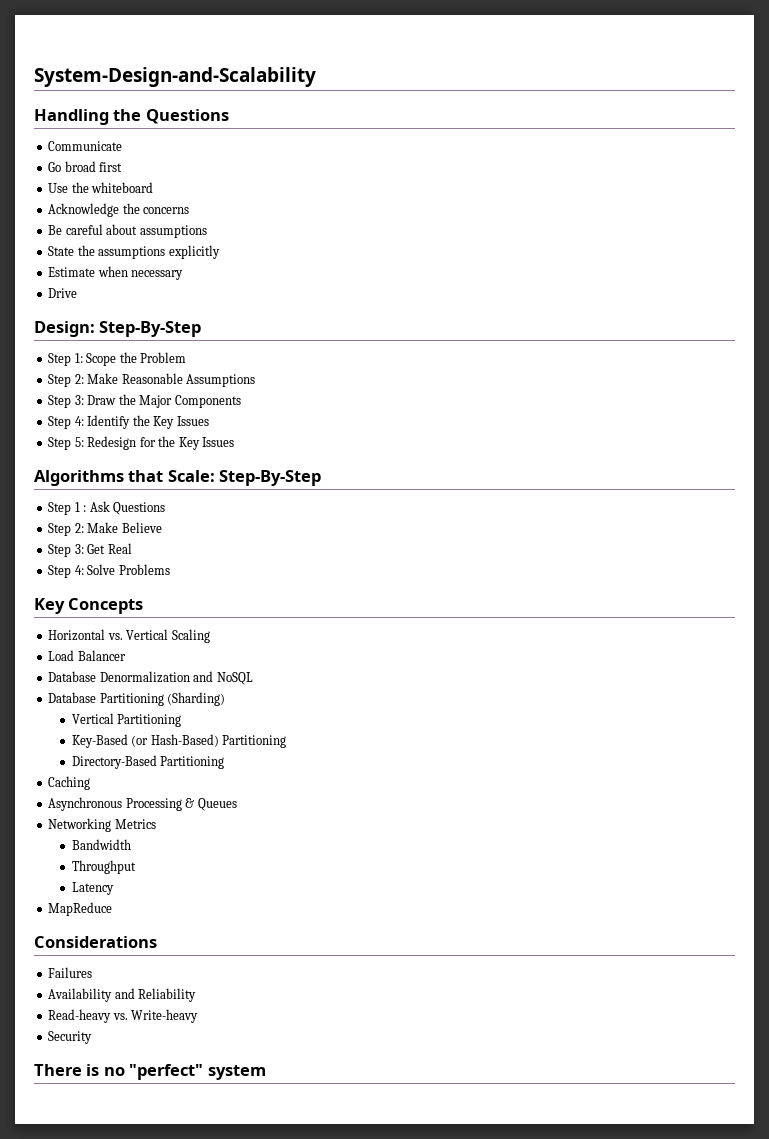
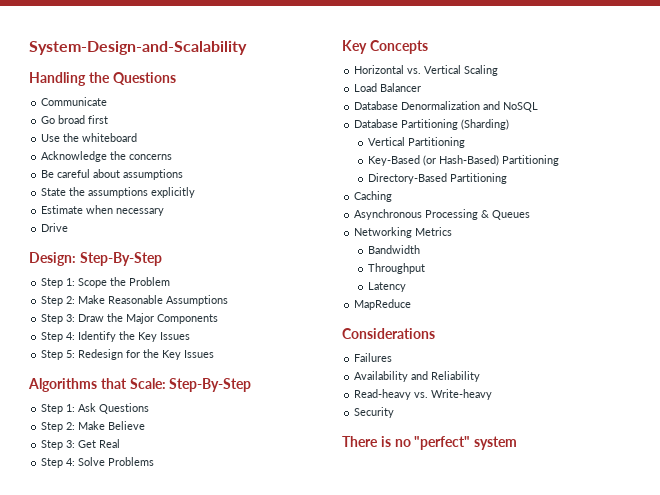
- Step 1 : Ask Questions
+ Step 1: Ask Questions

